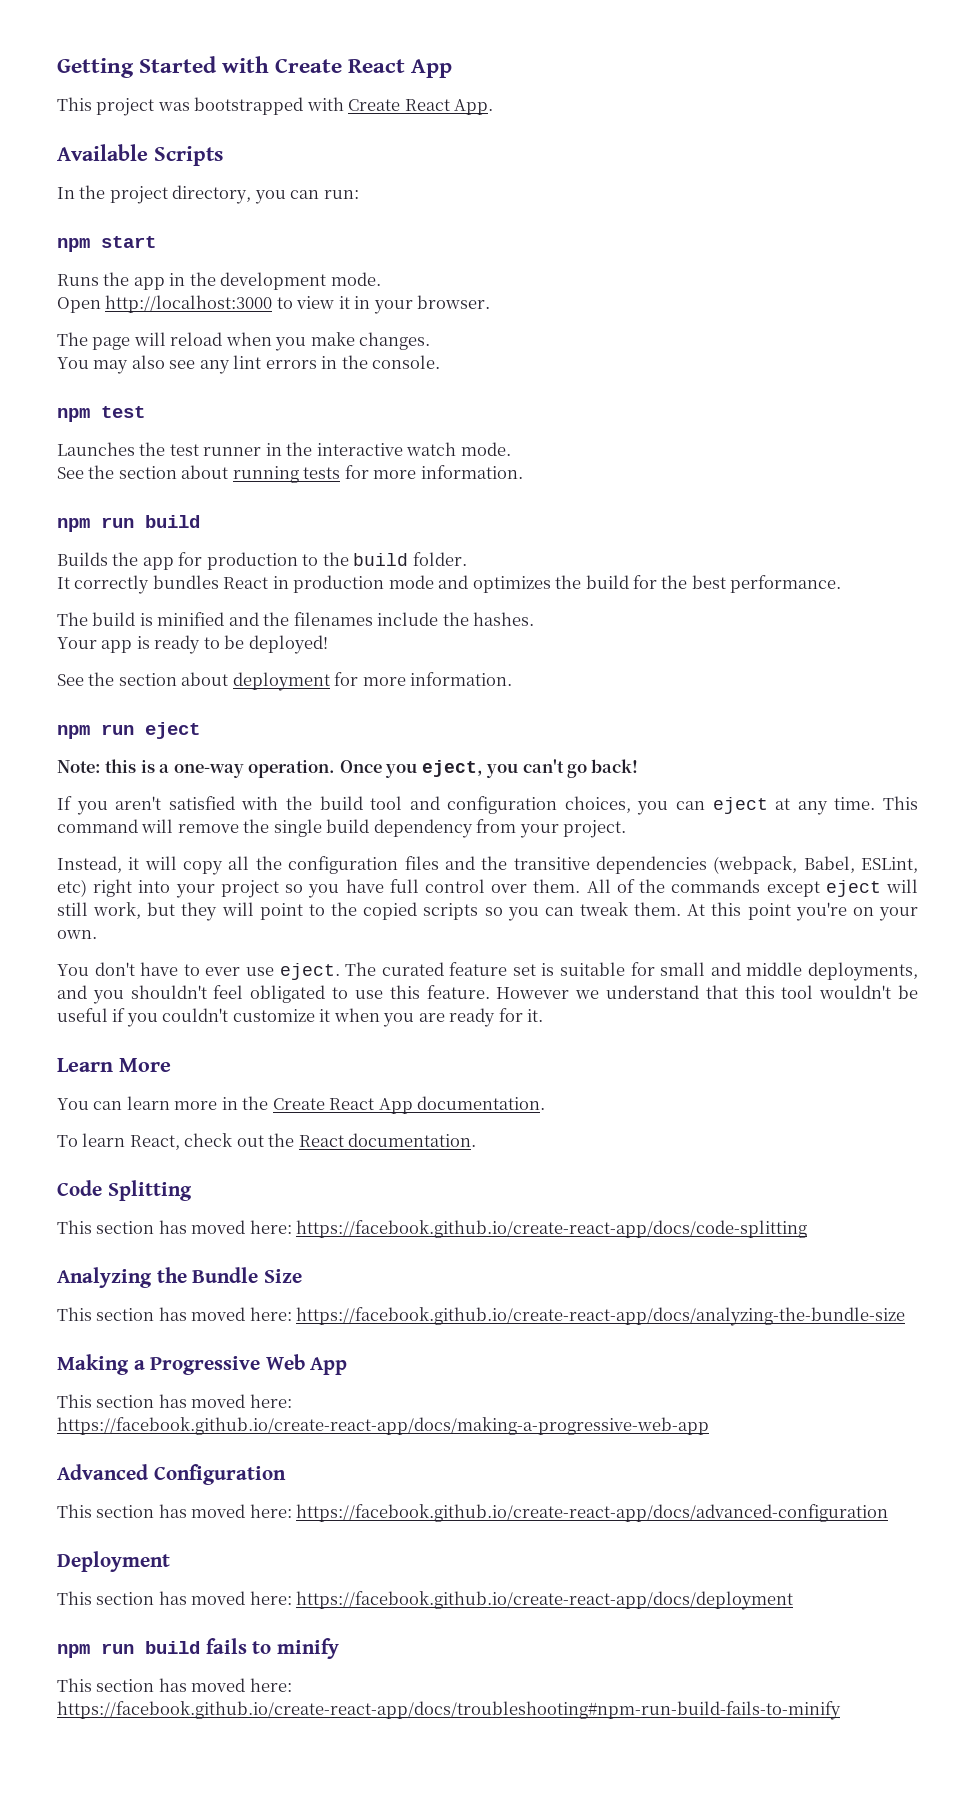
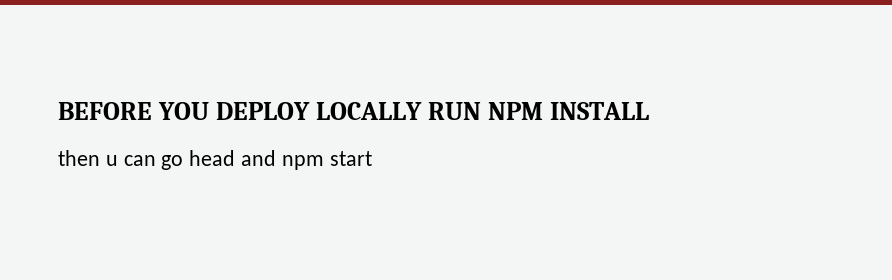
- Getting Started with Create React App
- This project was bootstrapped with Create React App.
- Available Scripts
- In the project directory, you can run:
- npm start
- Runs the app in the development mode.
- Open http://localhost:3000 to view it in your browser.
- The page will reload when you make changes.
- You may also see any lint errors in the console.
- npm test
- Launches the test runner in the interactive watch mode.
- See the section about running tests for more information.
- npm run build
- Builds the app for production to the build folder.
- It correctly bundles React in production mode and optimizes the build for the best performance.
- The build is minified and the filenames include the hashes.
- Your app is ready to be deployed!
- See the section about deployment for more information.
- npm run eject
- Note: this is a one-way operation. Once you eject, you can't go back!
- If you aren't satisfied with the build tool and configuration choices, you can eject at any time. This command will remove the single build dependency from your project.
- Instead, it will copy all the configuration files and the transitive dependencies (webpack, Babel, ESLint, etc) right into your project so you have full control over them. All of the commands except eject will still work, but they will point to the copied scripts so you can tweak them. At this point you're on your own.
- You don't have to ever use eject. The curated feature set is suitable for small and middle deployments, and you shouldn't feel obligated to use this feature. However we understand that this tool wouldn't be useful if you couldn't customize it when you are ready for it.
- Learn More
- You can learn more in the Create React App documentation.
- To learn React, check out the React documentation.
- Code Splitting
- This section has moved here: https://facebook.github.io/create-react-app/docs/code-splitting
- Analyzing the Bundle Size
- This section has moved here: https://facebook.github.io/create-react-app/docs/analyzing-the-bundle-size
- Making a Progressive Web App
- This section has moved here: https://facebook.github.io/create-react-app/docs/making-a-progressive-web-app
- Advanced Configuration
- This section has moved here: https://facebook.github.io/create-react-app/docs/advanced-configuration
- Deployment
- This section has moved here: https://facebook.github.io/create-react-app/docs/deployment
- npm run build fails to minify
- This section has moved here: https://facebook.github.io/create-react-app/docs/troubleshooting#npm-run-build-fails-to-minify
+ BEFORE YOU DEPLOY LOCALLY RUN NPM INSTALL
+ then u can go head and npm start

